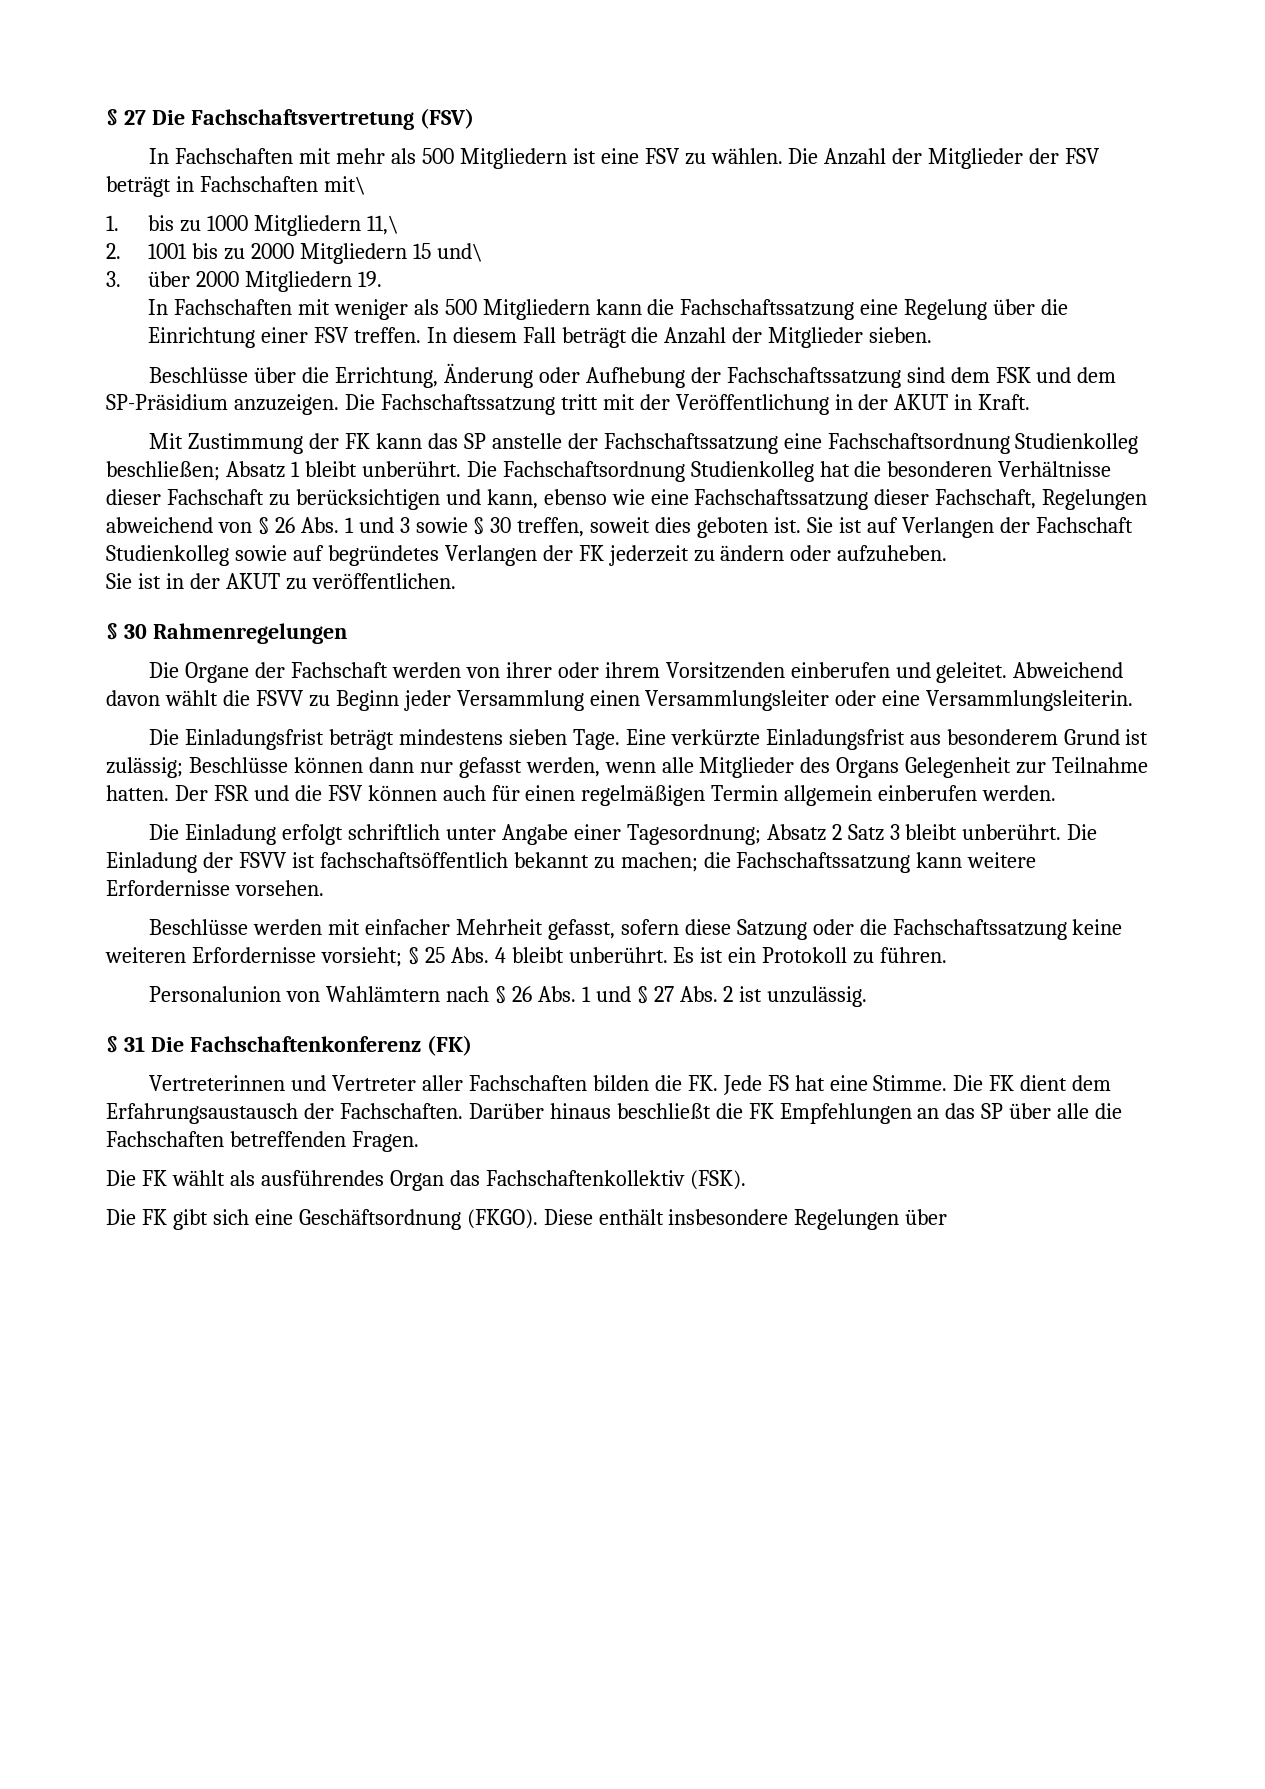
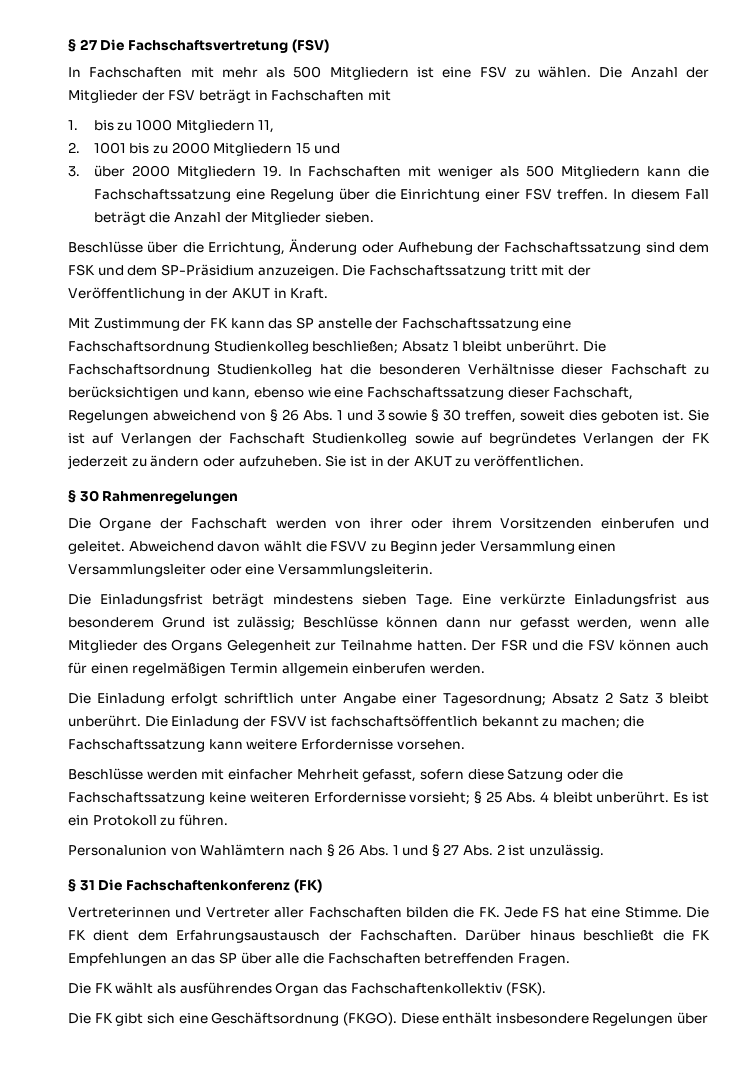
- Die Anzahl der Mitglieder der FSV beträgt in Fachschaften mit\
+ Die Anzahl der Mitglieder der FSV beträgt in Fachschaften mit
- 1. bis zu 1000 Mitgliedern 11,\
+ 1. bis zu 1000 Mitgliedern 11,
- 2. 1001 bis zu 2000 Mitgliedern 15 und\
+ 2. 1001 bis zu 2000 Mitgliedern 15 und
- 3. über 2000 Mitgliedern 19.
- In Fachschaften mit weniger als 500 Mitgliedern kann die Fachschaftssatzung eine Regelung über die Einrichtung einer FSV treffen.
+ 3. über 2000 Mitgliedern 19. In Fachschaften mit weniger als 500 Mitgliedern kann die Fachschaftssatzung eine Regelung über die Einrichtung einer FSV treffen.
- Sie ist auf Verlangen der Fachschaft Studienkolleg sowie auf begründetes Verlangen der FK jederzeit zu ändern oder aufzuheben.
- Sie ist in der AKUT zu veröffentlichen.
+ Sie ist auf Verlangen der Fachschaft Studienkolleg sowie auf begründetes Verlangen der FK jederzeit zu ändern oder aufzuheben. Sie ist in der AKUT zu veröffentlichen.

